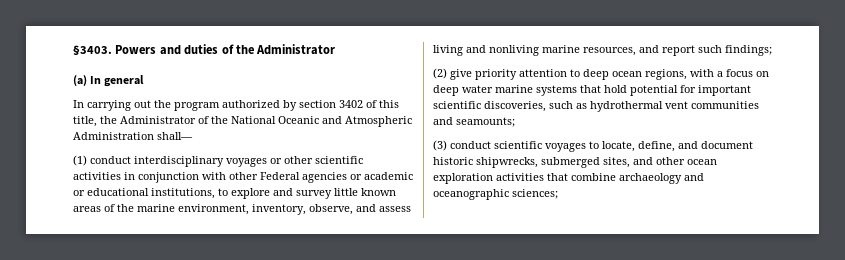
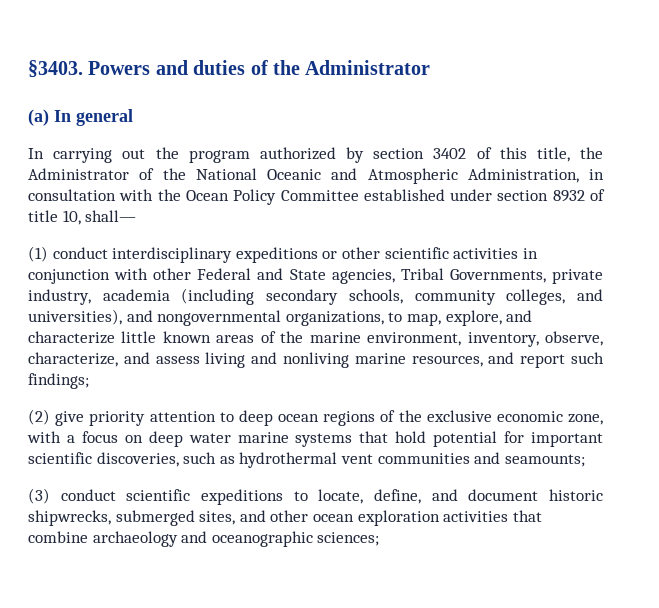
- In carrying out the program authorized by section 3402 of this title, the Administrator of the National Oceanic and Atmospheric Administration shall—
+ In carrying out the program authorized by section 3402 of this title, the Administrator of the National Oceanic and Atmospheric Administration, in consultation with the Ocean Policy Committee established under section 8932 of title 10, shall—
- (1) conduct interdisciplinary voyages or other scientific activities in conjunction with other Federal agencies or academic or educational institutions, to explore and survey little known areas of the marine environment, inventory, observe, and assess living and nonliving marine resources, and report such findings;
+ (1) conduct interdisciplinary expeditions or other scientific activities in conjunction with other Federal and State agencies, Tribal Governments, private industry, academia (including secondary schools, community colleges, and universities), and nongovernmental organizations, to map, explore, and characterize little known areas of the marine environment, inventory, observe, characterize, and assess living and nonliving marine resources, and report such findings;
- (2) give priority attention to deep ocean regions, with a focus on deep water marine systems that hold potential for important scientific discoveries, such as hydrothermal vent communities and seamounts;
+ (2) give priority attention to deep ocean regions of the exclusive economic zone, with a focus on deep water marine systems that hold potential for important scientific discoveries, such as hydrothermal vent communities and seamounts;
- (3) conduct scientific voyages to locate, define, and document historic shipwrecks, submerged sites, and other ocean exploration activities that combine archaeology and oceanographic sciences;
+ (3) conduct scientific expeditions to locate, define, and document historic shipwrecks, submerged sites, and other ocean exploration activities that combine archaeology and oceanographic sciences;

